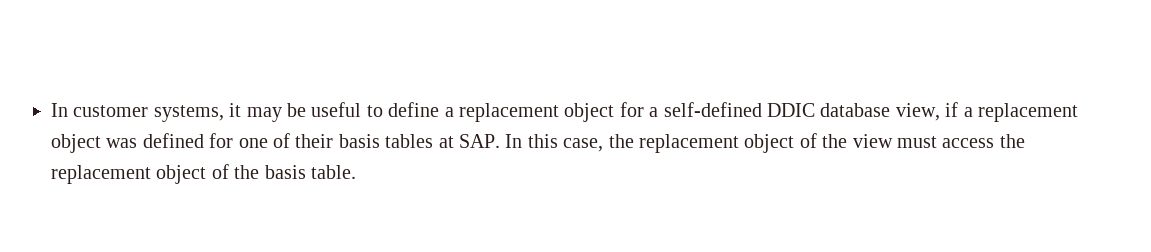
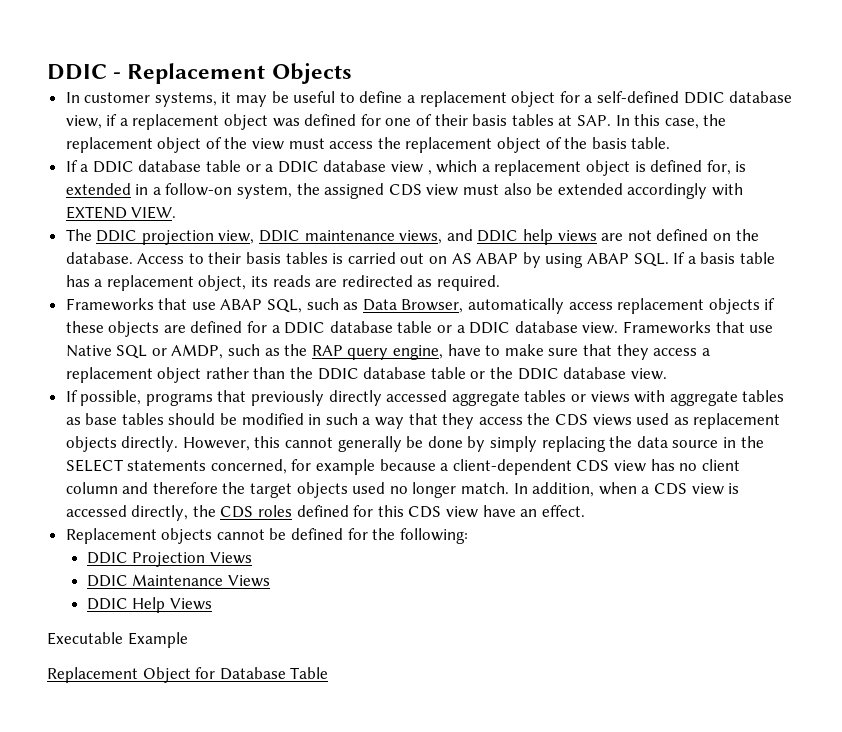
+ DDIC - Replacement Objects
+ If a DDIC database table or a DDIC database view , which a replacement object is defined for, is extended in a follow-on system, the assigned CDS view must also be extended accordingly with EXTEND VIEW.
+ The DDIC projection view, DDIC maintenance views, and DDIC help views are not defined on the database. Access to their basis tables is carried out on AS ABAP by using ABAP SQL. If a basis table has a replacement object, its reads are redirected as required.
+ Frameworks that use ABAP SQL, such as Data Browser, automatically access replacement objects if these objects are defined for a DDIC database table or a DDIC database view. Frameworks that use Native SQL or AMDP, such as the RAP query engine, have to make sure that they access a replacement object rather than the DDIC database table or the DDIC database view.
+ If possible, programs that previously directly accessed aggregate tables or views with aggregate tables as base tables should be modified in such a way that they access the CDS views used as replacement objects directly. However, this cannot generally be done by simply replacing the data source in the SELECT statements concerned, for example because a client-dependent CDS view has no client column and therefore the target objects used no longer match. In addition, when a CDS view is accessed directly, the CDS roles defined for this CDS view have an effect.
+ Replacement objects cannot be defined for the following:
+ DDIC Projection Views
+ DDIC Maintenance Views
+ DDIC Help Views
+ Executable Example
+ Replacement Object for Database Table

